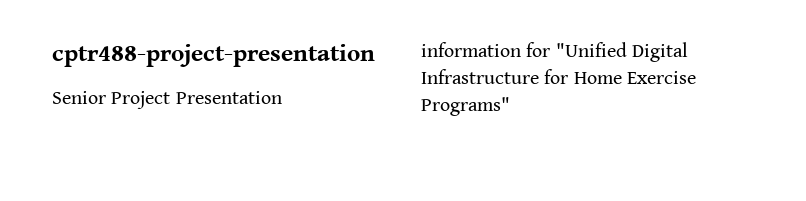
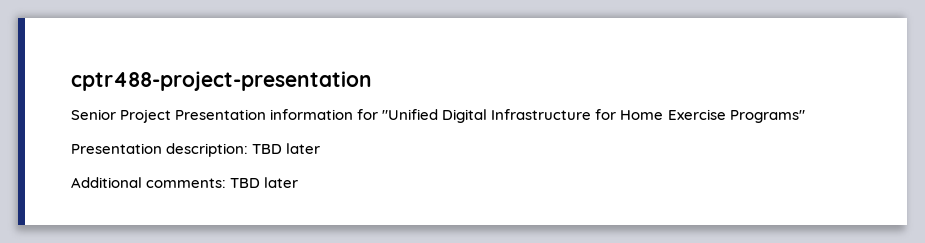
+ Presentation description: TBD later
+ Additional comments: TBD later

